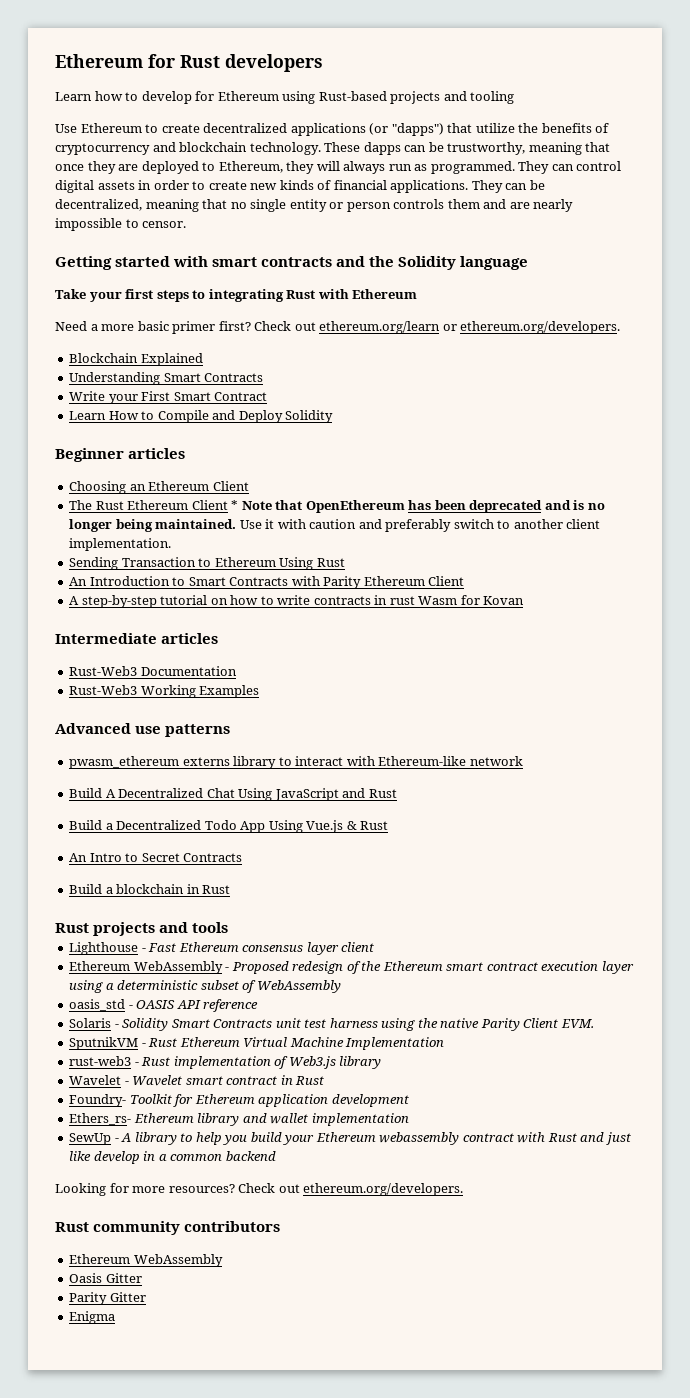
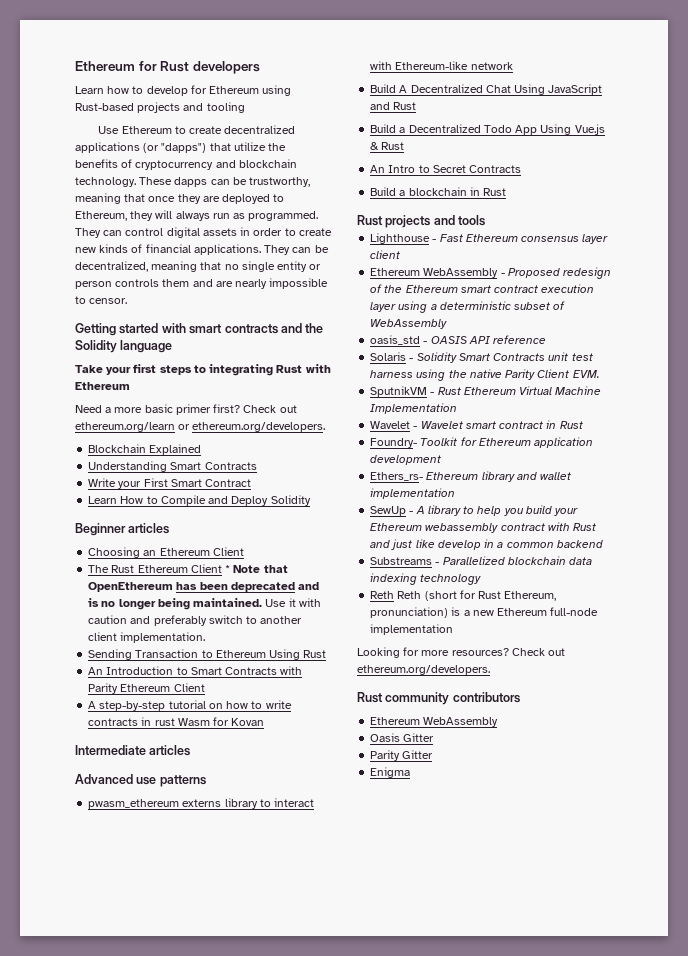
- Rust-Web3 Documentation
- Rust-Web3 Working Examples
- rust-web3 - Rust implementation of Web3.js library
+ Substreams - Parallelized blockchain data indexing technology
+ Reth Reth (short for Rust Ethereum, pronunciation) is a new Ethereum full-node implementation

